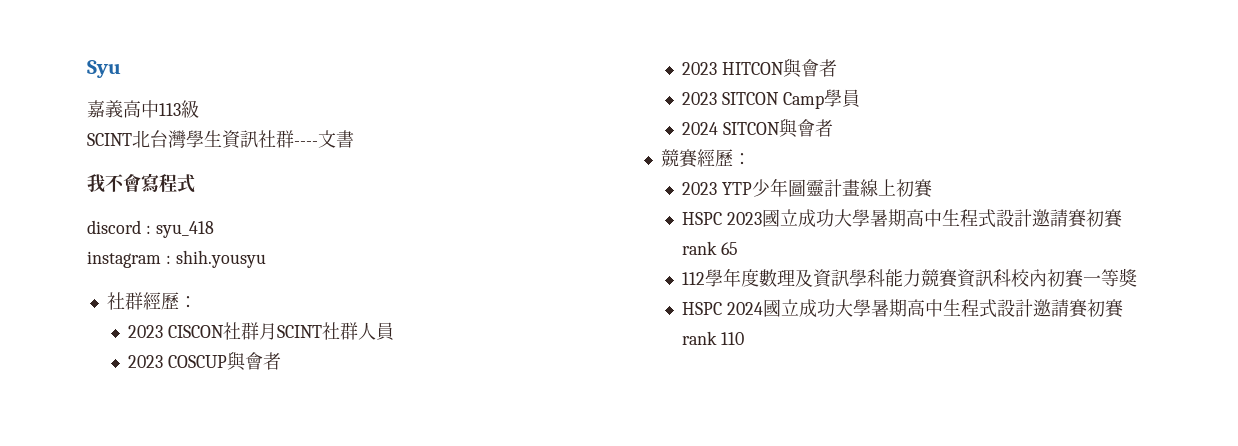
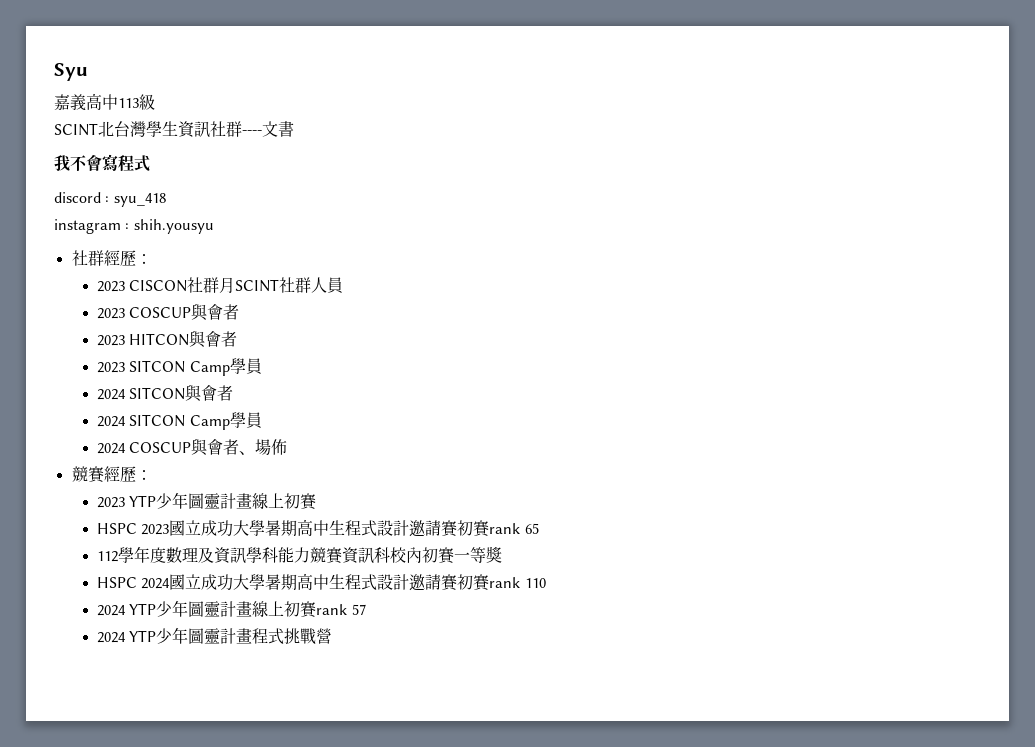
+ 2024 SITCON Camp學員
+ 2024 COSCUP與會者、場佈
+ 2024 YTP少年圖靈計畫線上初賽rank 57
+ 2024 YTP少年圖靈計畫程式挑戰營

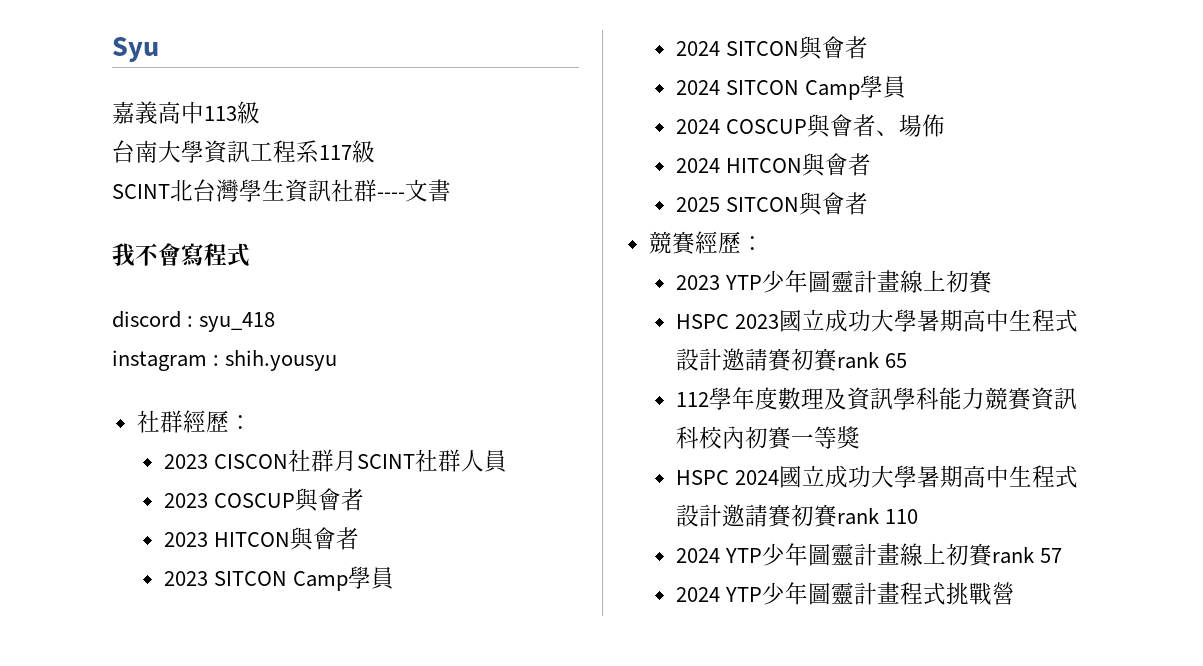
+ 台南大學資訊工程系117級
+ 2024 HITCON與會者
+ 2025 SITCON與會者

